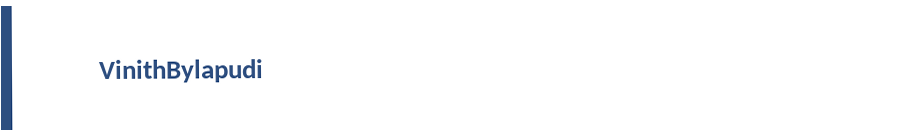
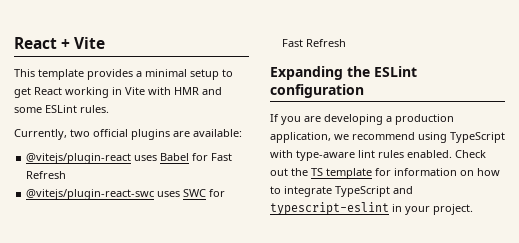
- VinithBylapudi
+ React + Vite
+ This template provides a minimal setup to get React working in Vite with HMR and some ESLint rules.
+ Currently, two official plugins are available:
+ @vitejs/plugin-react uses Babel for Fast Refresh
+ @vitejs/plugin-react-swc uses SWC for Fast Refresh
+ Expanding the ESLint configuration
+ If you are developing a production application, we recommend using TypeScript with type-aware lint rules enabled. Check out the TS template for information on how to integrate TypeScript and typescript-eslint in your project.

